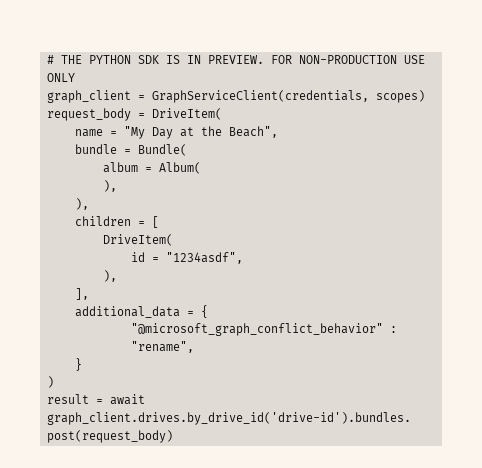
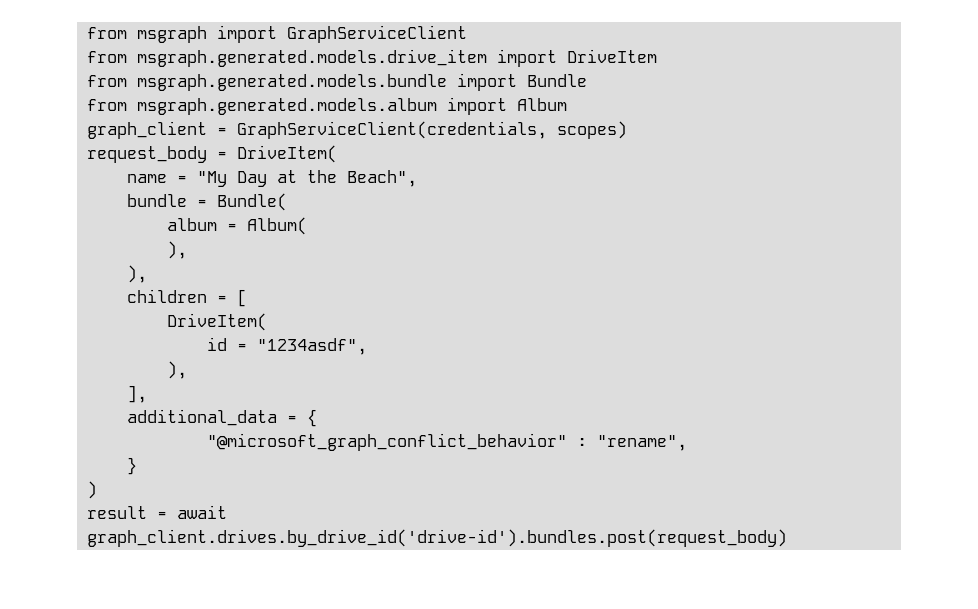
- # THE PYTHON SDK IS IN PREVIEW. FOR NON-PRODUCTION USE ONLY
+ from msgraph import GraphServiceClient
+ from msgraph.generated.models.drive_item import DriveItem
+ from msgraph.generated.models.bundle import Bundle
+ from msgraph.generated.models.album import Album

